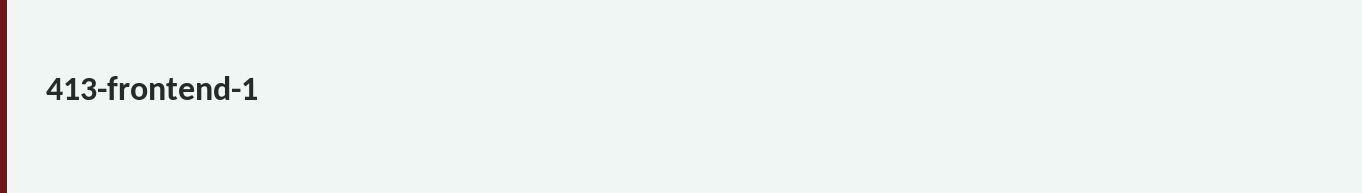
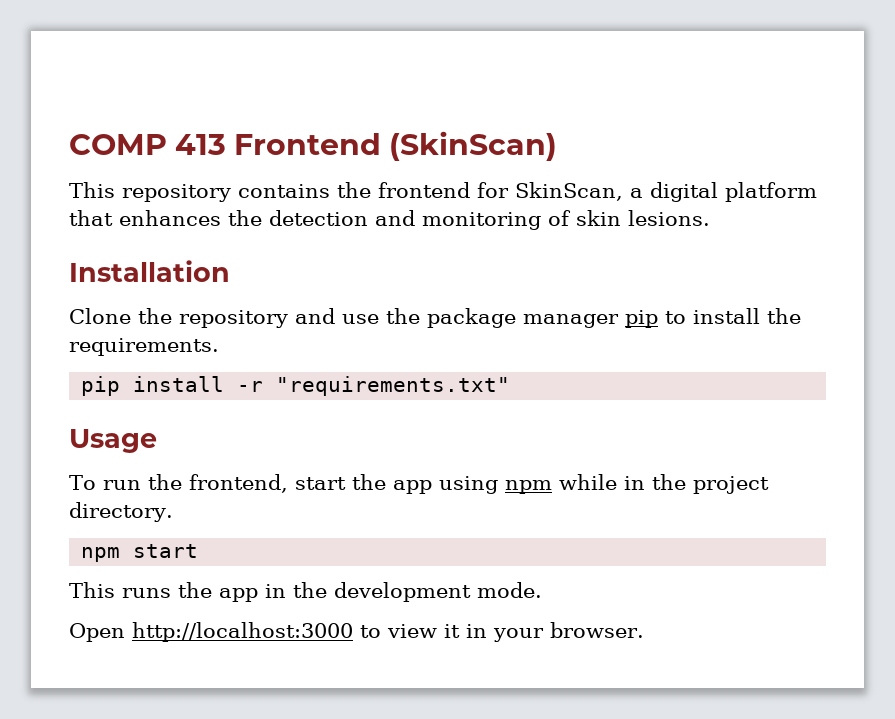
- 413-frontend-1
+ COMP 413 Frontend (SkinScan)
+ This repository contains the frontend for SkinScan, a digital platform that enhances the detection and monitoring of skin lesions.
+ Installation
+ Clone the repository and use the package manager pip to install the requirements.
+ pip install -r "requirements.txt"
+ Usage
+ To run the frontend, start the app using npm while in the project directory.
+ npm start
+ This runs the app in the development mode.
+ Open http://localhost:3000 to view it in your browser.

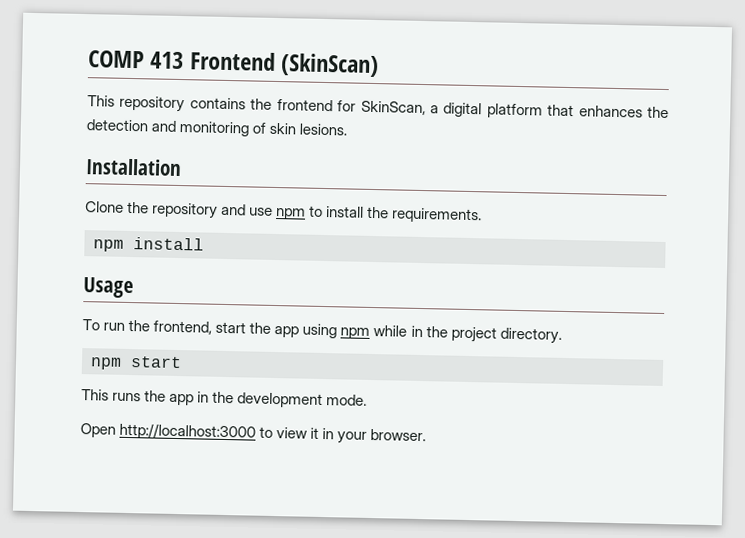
- Clone the repository and use the package manager pip to install the requirements.
+ Clone the repository and use npm to install the requirements.
- pip install -r "requirements.txt"
+ npm install

